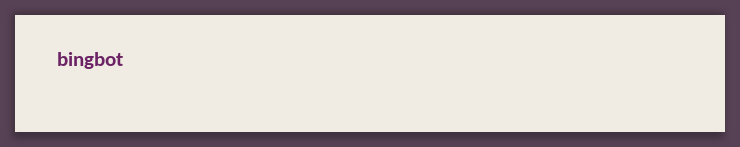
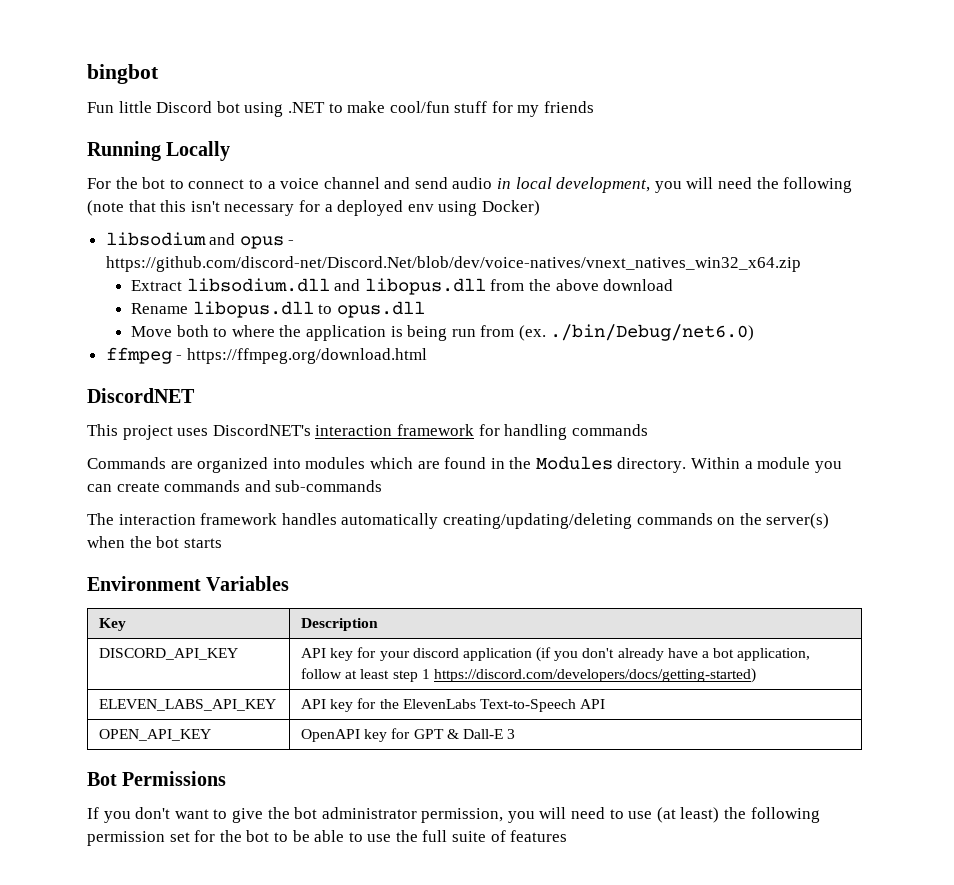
+ Fun little Discord bot using .NET to make cool/fun stuff for my friends
+ Running Locally
+ For the bot to connect to a voice channel and send audio in local development, you will need the following (note that this isn't necessary for a deployed env using Docker)
+ libsodium and opus - https://github.com/discord-net/Discord.Net/blob/dev/voice-natives/vnext_natives_win32_x64.zip
+ Extract libsodium.dll and libopus.dll from the above download
+ Rename libopus.dll to opus.dll
+ Move both to where the application is being run from (ex. ./bin/Debug/net6.0)
+ ffmpeg - https://ffmpeg.org/download.html
+ DiscordNET
+ This project uses DiscordNET's interaction framework for handling commands
+ Commands are organized into modules which are found in the Modules directory. Within a module you can create commands and sub-commands
+ The interaction framework handles automatically creating/updating/deleting commands on the server(s) when the bot starts
+ Environment Variables
+ Key | Description
+ DISCORD_API_KEY | API key for your discord application (if you don't already have a bot application, follow at least step 1 https://discord.com/developers/docs/getting-started)
+ ELEVEN_LABS_API_KEY | API key for the ElevenLabs Text-to-Speech API
+ OPEN_API_KEY | OpenAPI key for GPT & Dall-E 3
+ Bot Permissions
+ If you don't want to give the bot administrator permission, you will need to use (at least) the following permission set for the bot to be able to use the full suite of features

